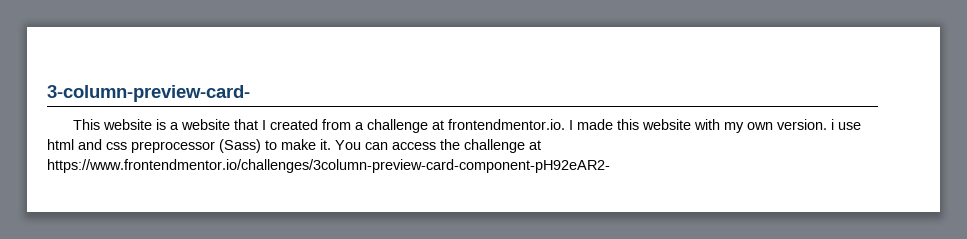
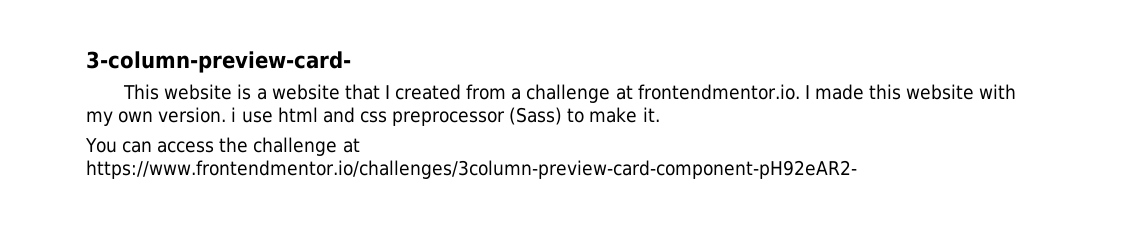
- This website is a website that I created from a challenge at frontendmentor.io. I made this website with my own version. i use html and css preprocessor (Sass) to make it. You can access the challenge at https://www.frontendmentor.io/challenges/3column-preview-card-component-pH92eAR2-
+ This website is a website that I created from a challenge at frontendmentor.io. I made this website with my own version. i use html and css preprocessor (Sass) to make it.
+ You can access the challenge at https://www.frontendmentor.io/challenges/3column-preview-card-component-pH92eAR2-

